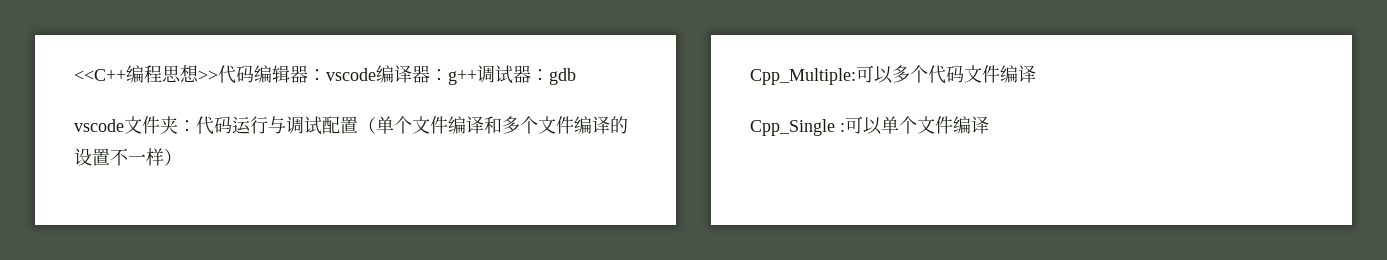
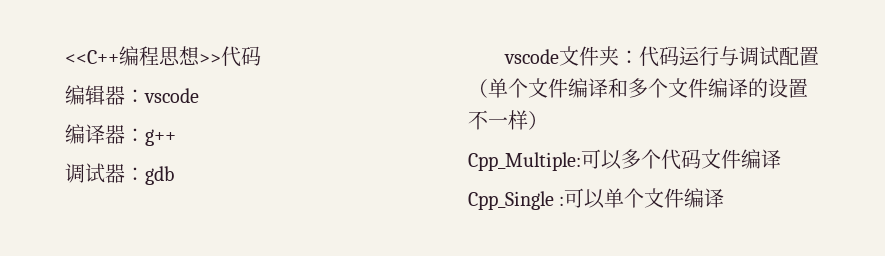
- <<C++编程思想>>代码编辑器：vscode编译器：g++调试器：gdb
+ <<C++编程思想>>代码
+ 编辑器：vscode
+ 编译器：g++
+ 调试器：gdb

